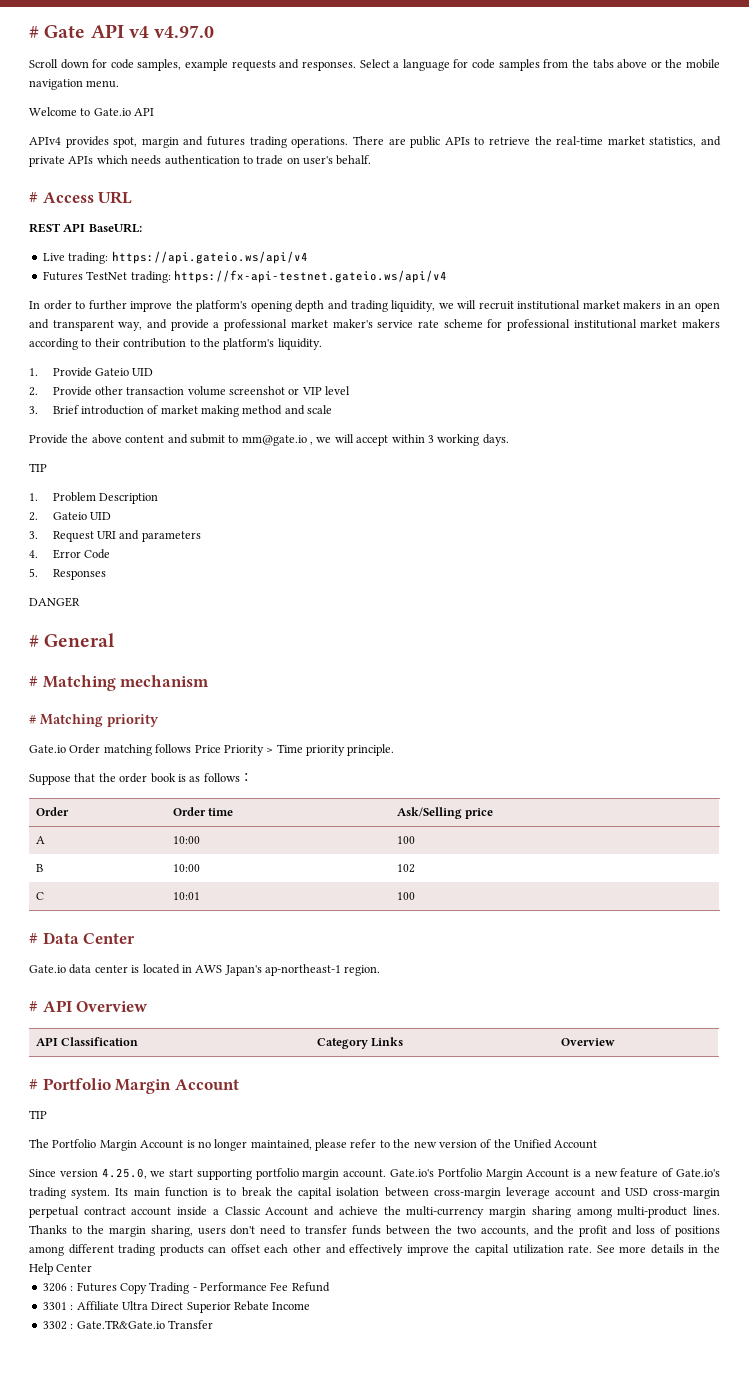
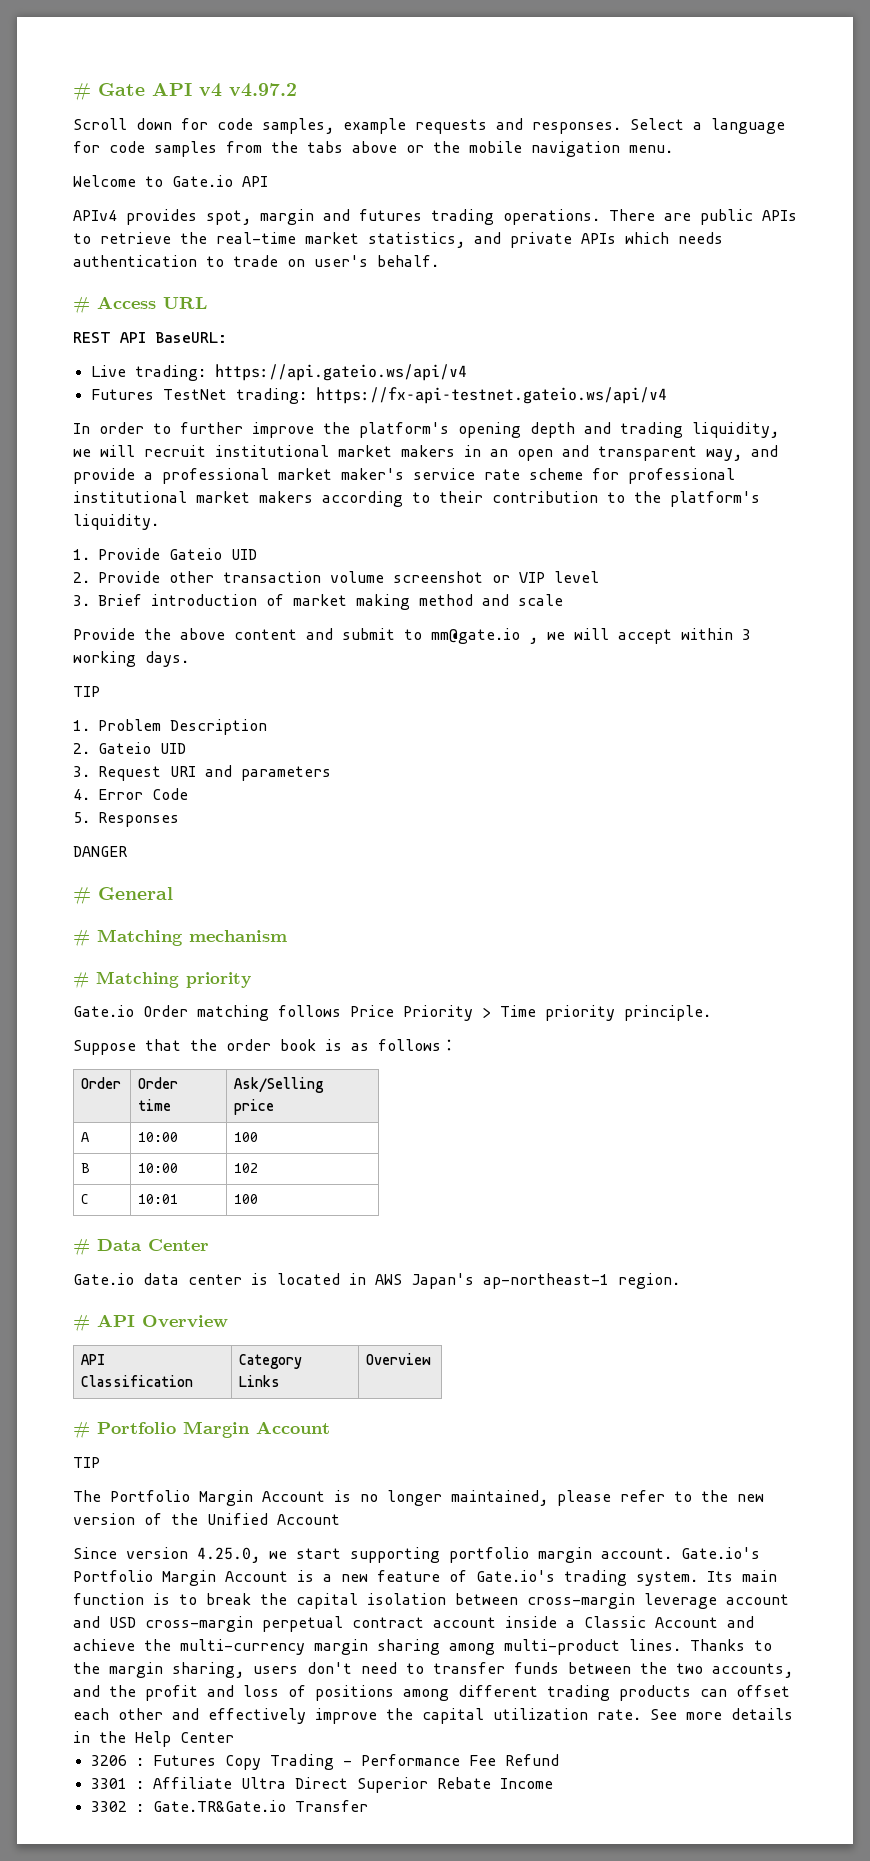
- # Gate API v4 v4.97.0
+ # Gate API v4 v4.97.2

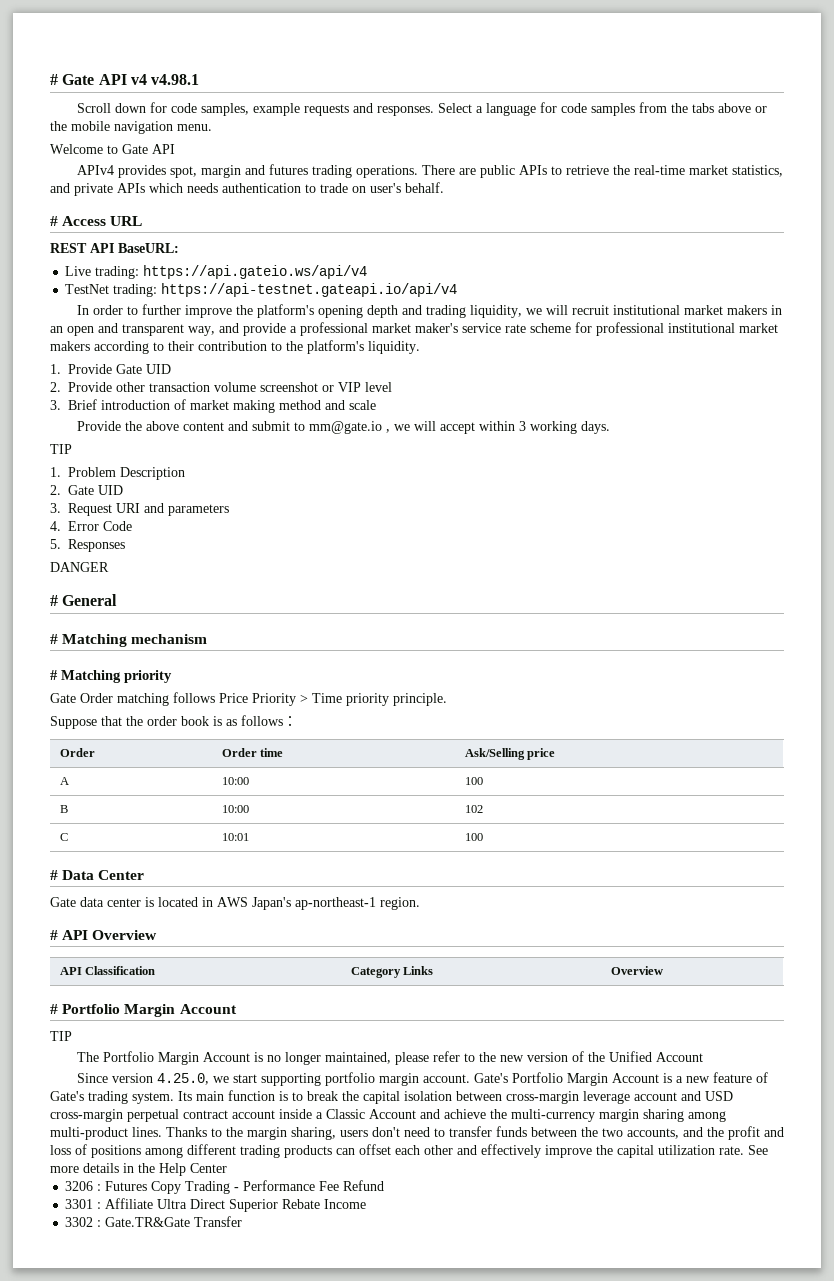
- # Gate API v4 v4.97.2
+ # Gate API v4 v4.98.1
- Welcome to Gate.io API
+ Welcome to Gate API
- Futures TestNet trading: https://fx-api-testnet.gateio.ws/api/v4
+ TestNet trading: https://api-testnet.gateapi.io/api/v4
- 1. Provide Gateio UID
+ 1. Provide Gate UID
- 2. Gateio UID
+ 2. Gate UID
- Gate.io Order matching follows Price Priority > Time priority principle.
+ Gate Order matching follows Price Priority > Time priority principle.
- Gate.io data center is located in AWS Japan's ap-northeast-1 region.
+ Gate data center is located in AWS Japan's ap-northeast-1 region.
- Gate.io's Portfolio Margin Account is a new feature of Gate.io's trading system.
+ Gate's Portfolio Margin Account is a new feature of Gate's trading system.
- 3302 : Gate.TR&Gate.io Transfer
+ 3302 : Gate.TR&Gate Transfer

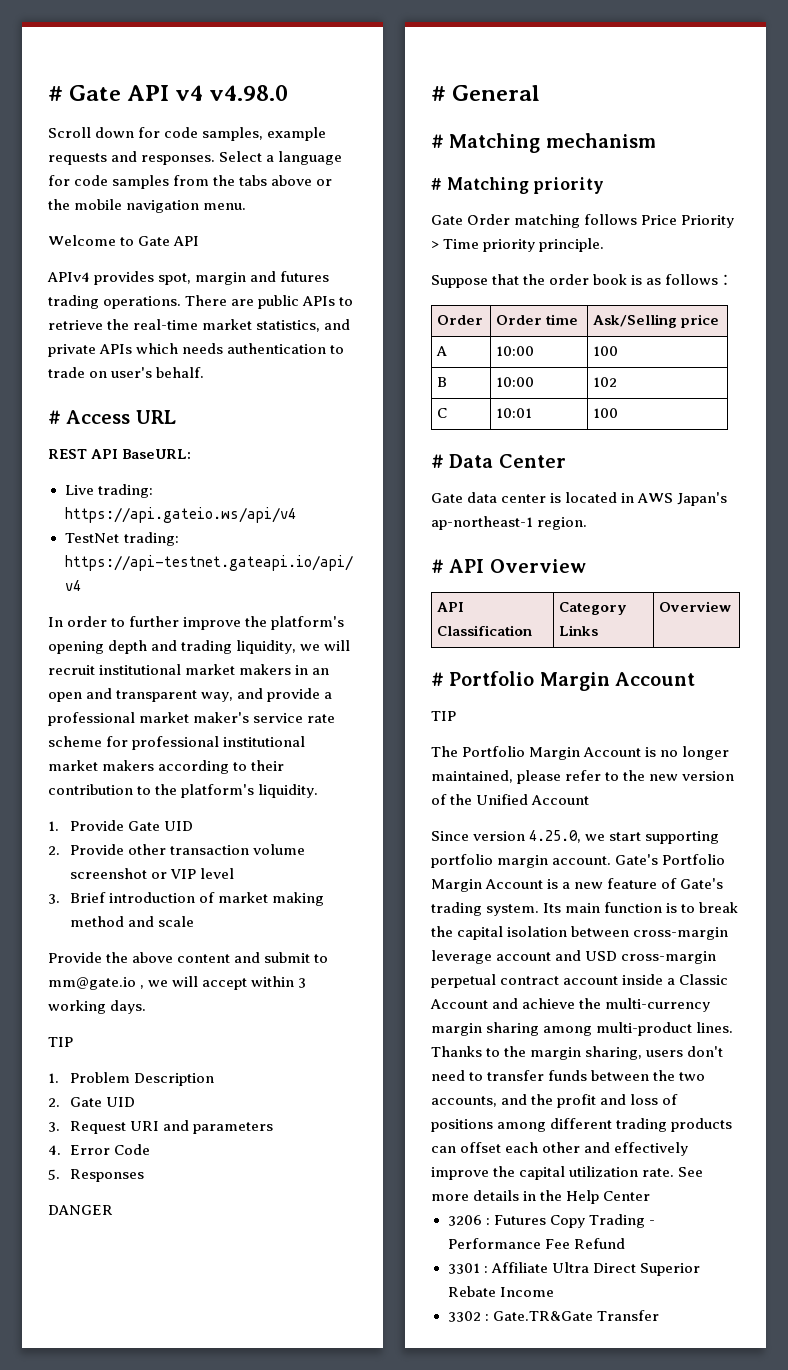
- # Gate API v4 v4.98.1
+ # Gate API v4 v4.98.0

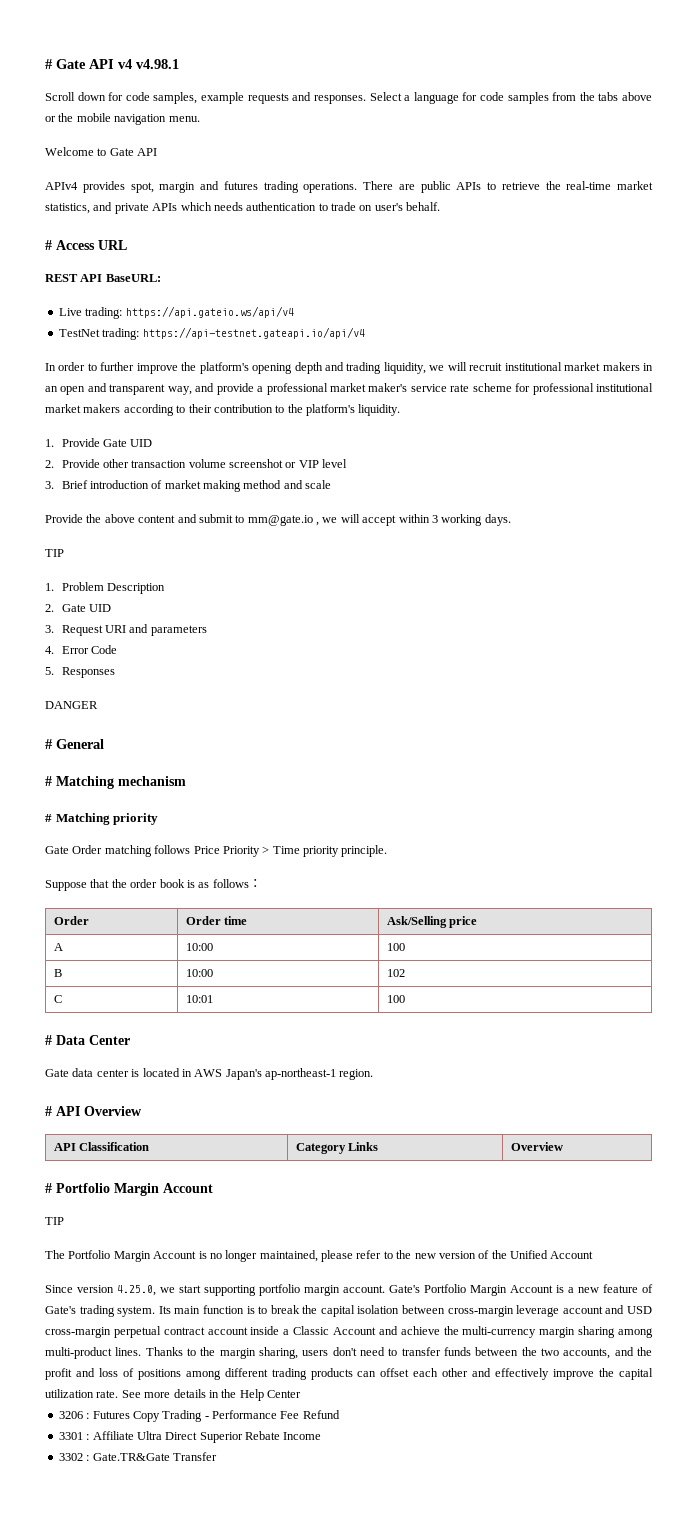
- # Gate API v4 v4.98.0
+ # Gate API v4 v4.98.1

